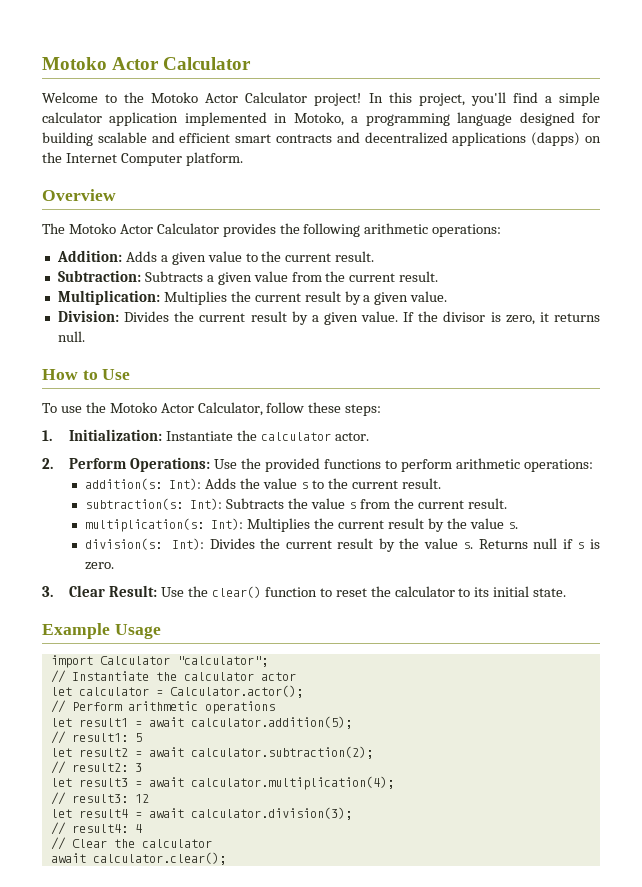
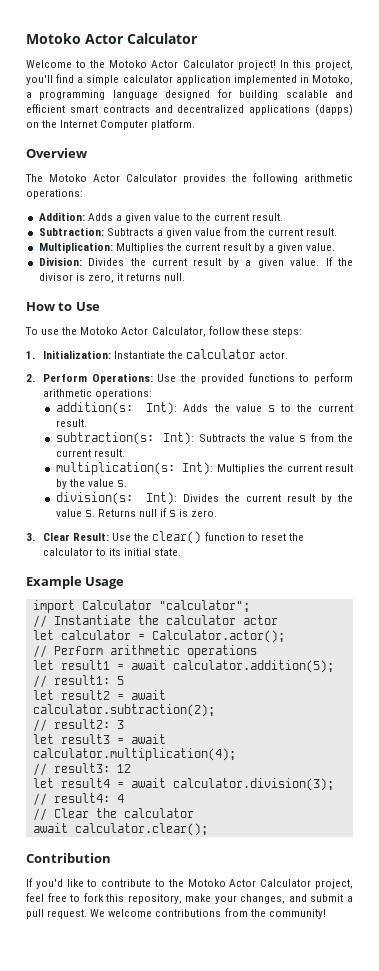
+ Contribution
+ If you'd like to contribute to the Motoko Actor Calculator project, feel free to fork this repository, make your changes, and submit a pull request. We welcome contributions from the community!

